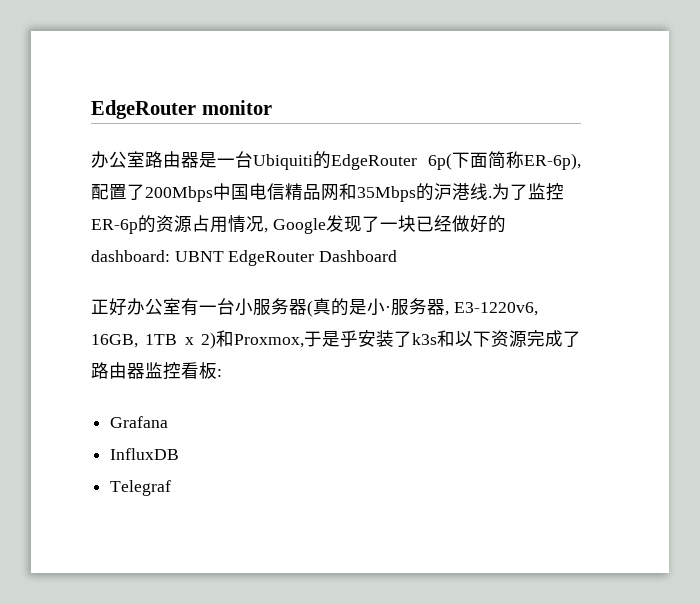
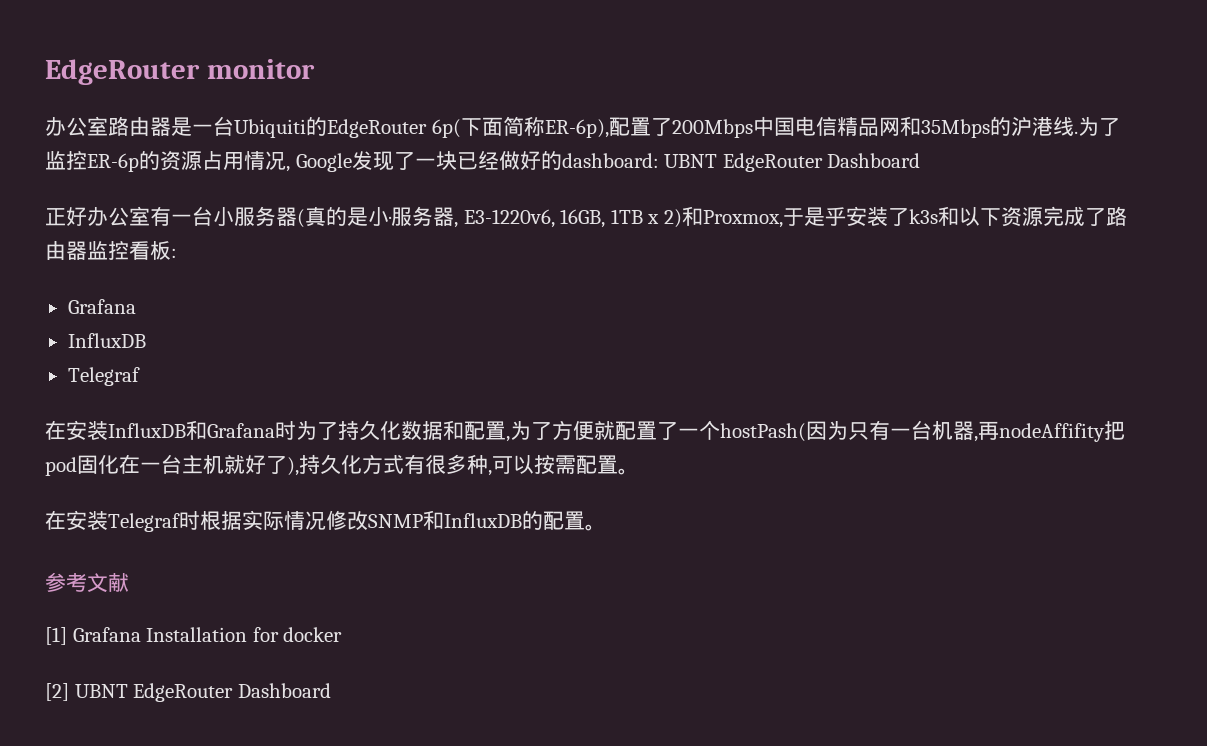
+ 在安装InfluxDB和Grafana时为了持久化数据和配置,为了方便就配置了一个hostPash(因为只有一台机器,再nodeAffifity把pod固化在一台主机就好了),持久化方式有很多种,可以按需配置。
+ 在安装Telegraf时根据实际情况修改SNMP和InfluxDB的配置。
+ 参考文献
+ [1] Grafana Installation for docker
+ [2] UBNT EdgeRouter Dashboard

